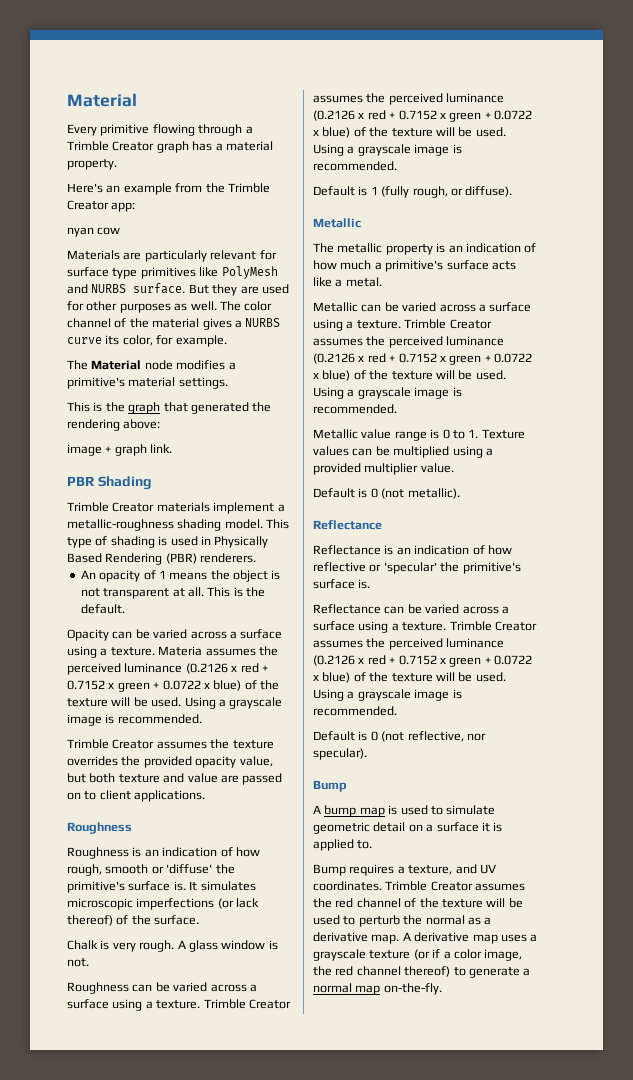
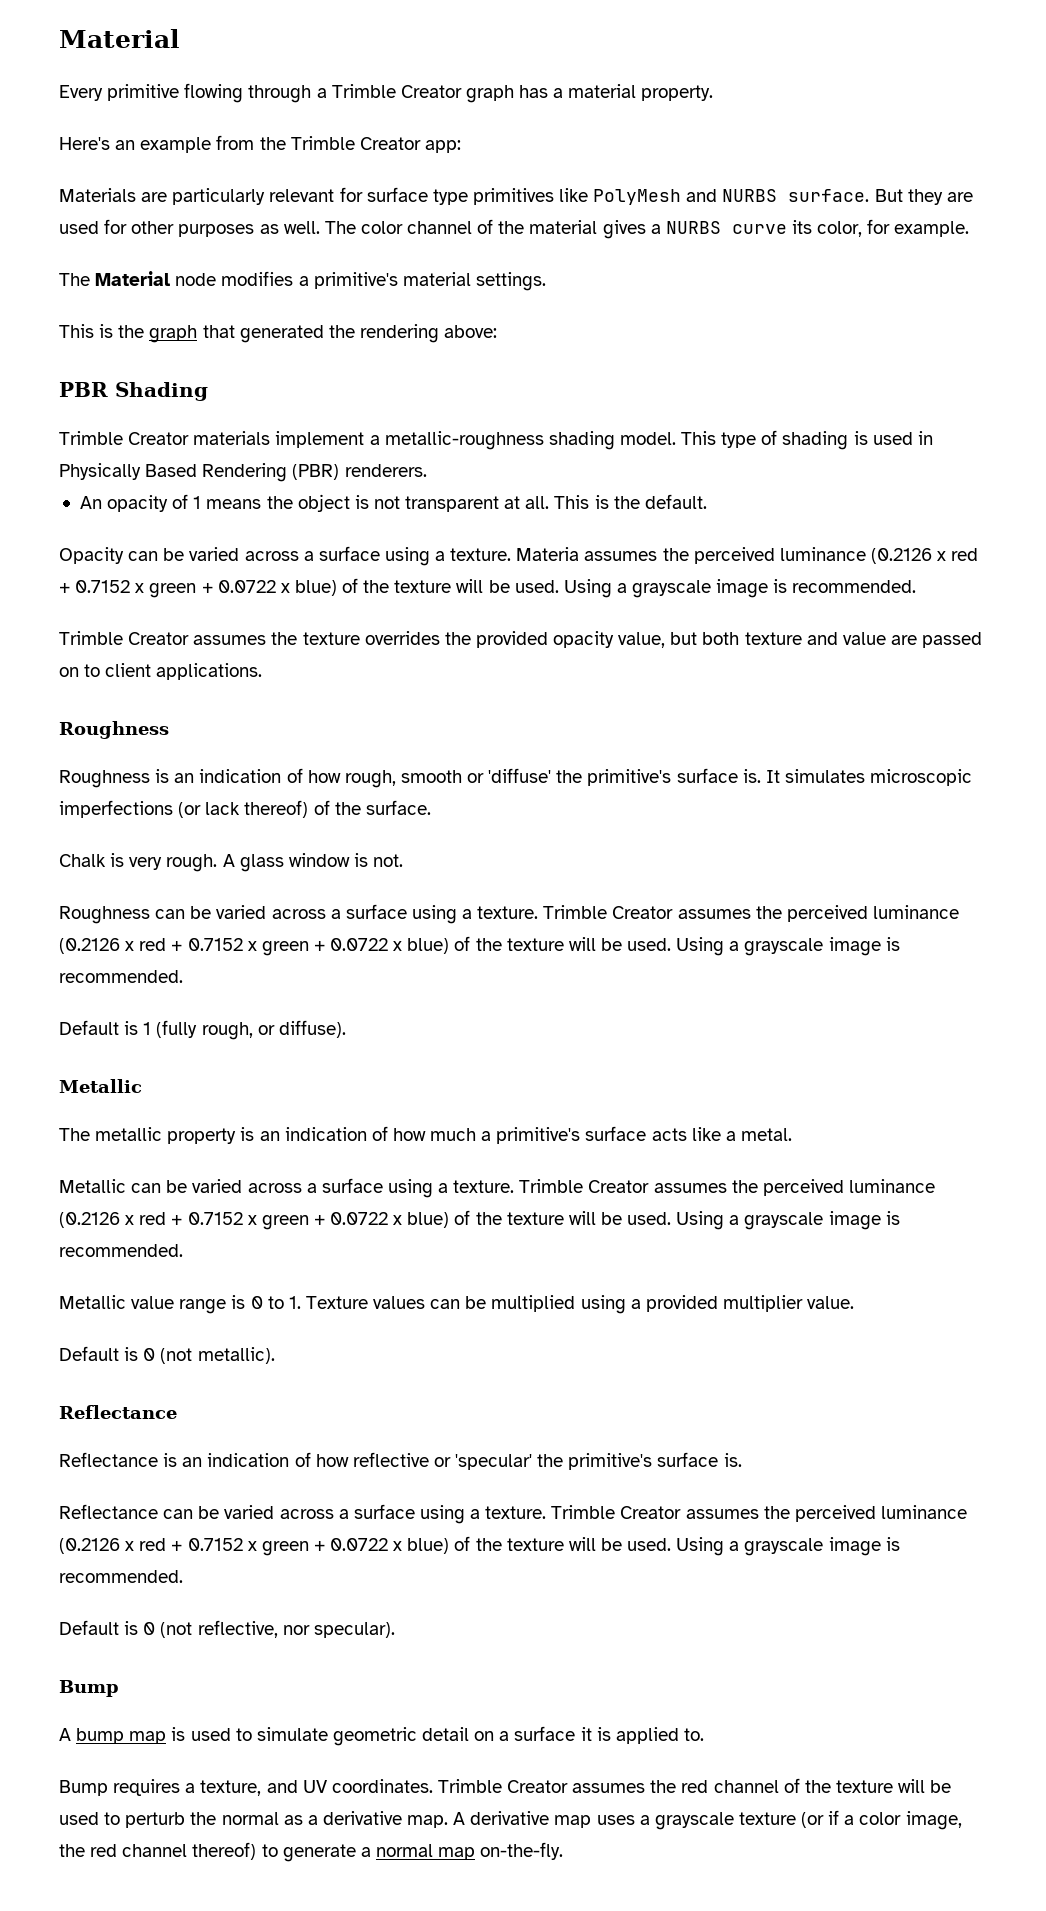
- nyan cow
- image + graph link.

